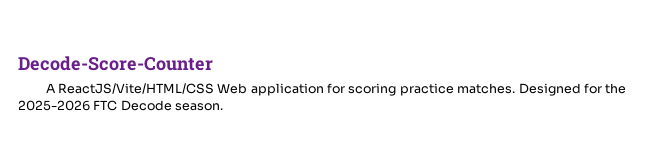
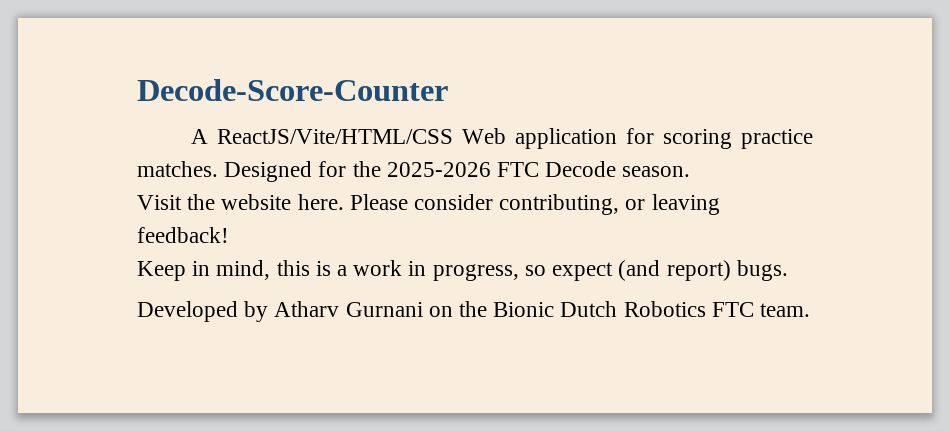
+ Visit the website here. Please consider contributing, or leaving feedback!
+ Keep in mind, this is a work in progress, so expect (and report) bugs.
+ Developed by Atharv Gurnani on the Bionic Dutch Robotics FTC team.

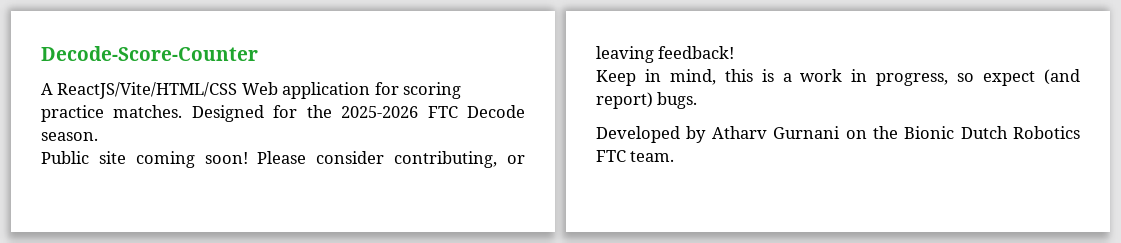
- Visit the website here.
+ Public site coming soon!

